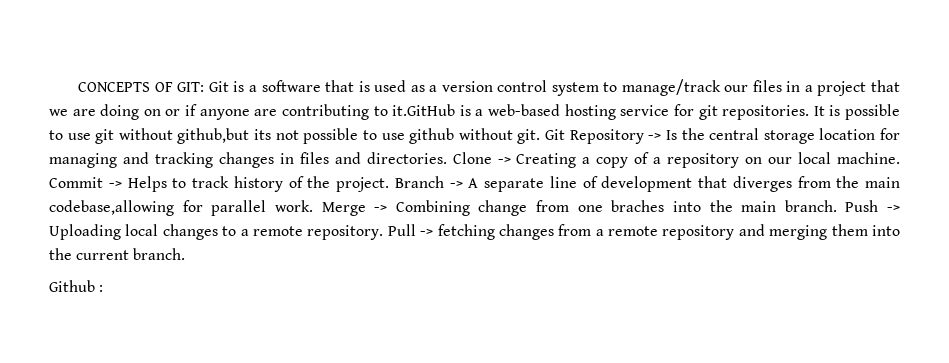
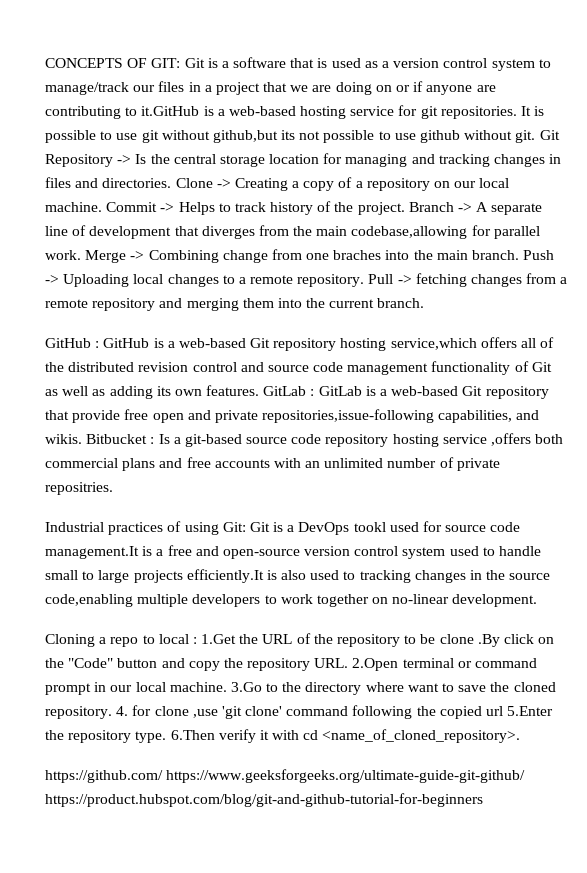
- Github :
+ GitHub : GitHub is a web-based Git repository hosting service,which offers all of the distributed revision control and source code management functionality of Git as well as adding its own features. GitLab : GitLab is a web-based Git repository that provide free open and private repositories,issue-following capabilities, and wikis. Bitbucket : Is a git-based source code repository hosting service ,offers both commercial plans and free accounts with an unlimited number of private repositries.
+ Industrial practices of using Git: Git is a DevOps tookl used for source code management.It is a free and open-source version control system used to handle small to large projects efficiently.It is also used to tracking changes in the source code,enabling multiple developers to work together on no-linear development.
+ Cloning a repo to local : 1.Get the URL of the repository to be clone .By click on the "Code" button and copy the repository URL. 2.Open terminal or command prompt in our local machine. 3.Go to the directory where want to save the cloned repository. 4. for clone ,use 'git clone' command following the copied url 5.Enter the repository type. 6.Then verify it with cd <name_of_cloned_repository>.
+ https://github.com/ https://www.geeksforgeeks.org/ultimate-guide-git-github/ https://product.hubspot.com/blog/git-and-github-tutorial-for-beginners

